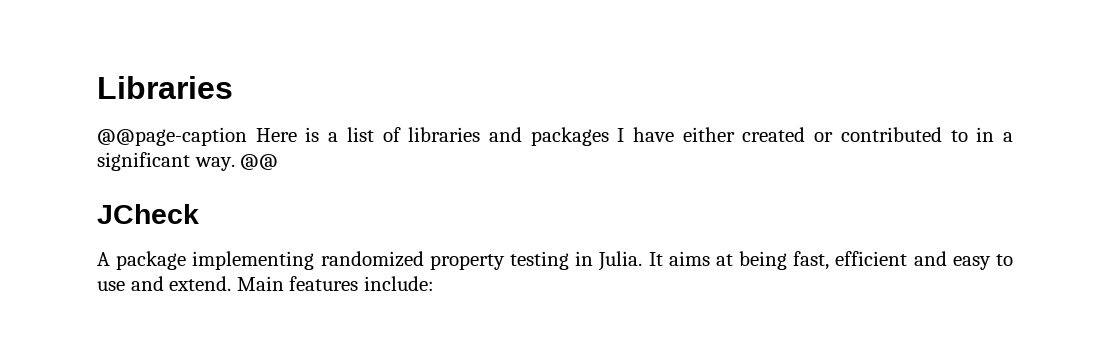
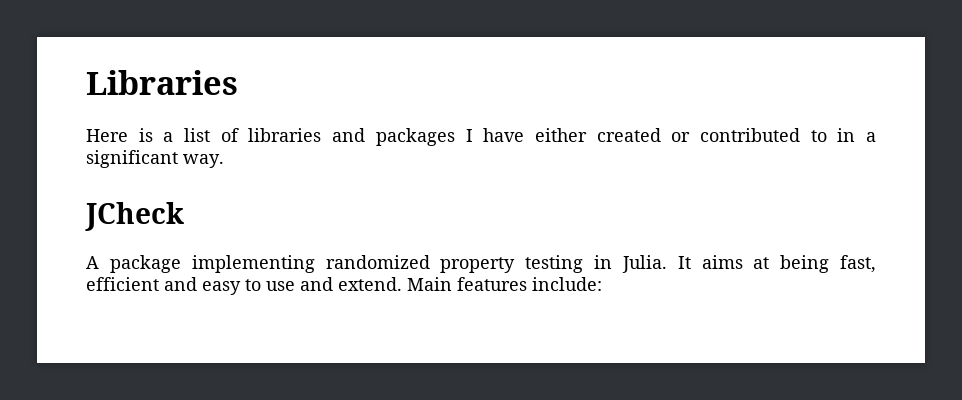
- @@page-caption Here is a list of libraries and packages I have either created or contributed to in a significant way. @@
+ Here is a list of libraries and packages I have either created or contributed to in a significant way.

